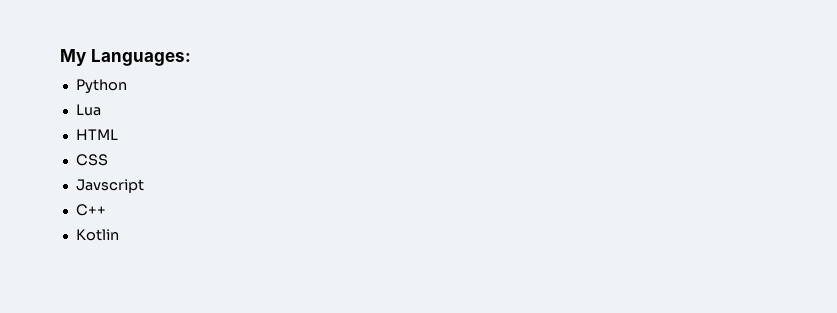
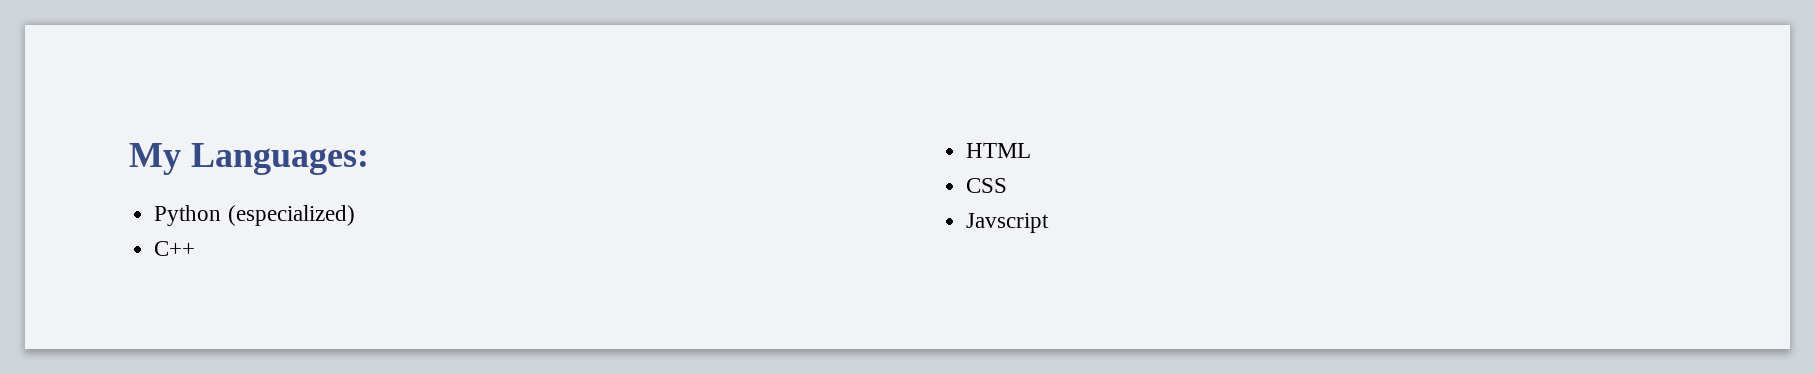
- Python
- Lua
+ Python (especialized)
+ C++
- C++
- Kotlin

